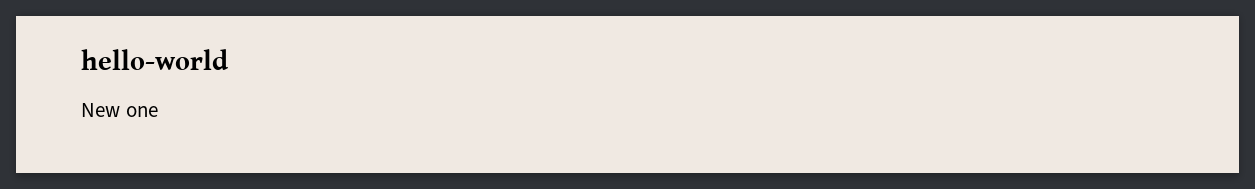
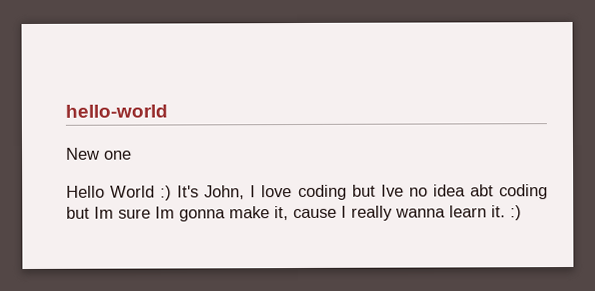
+ Hello World :) It's John, I love coding but Ive no idea abt coding but Im sure Im gonna make it, cause I really wanna learn it. :)

